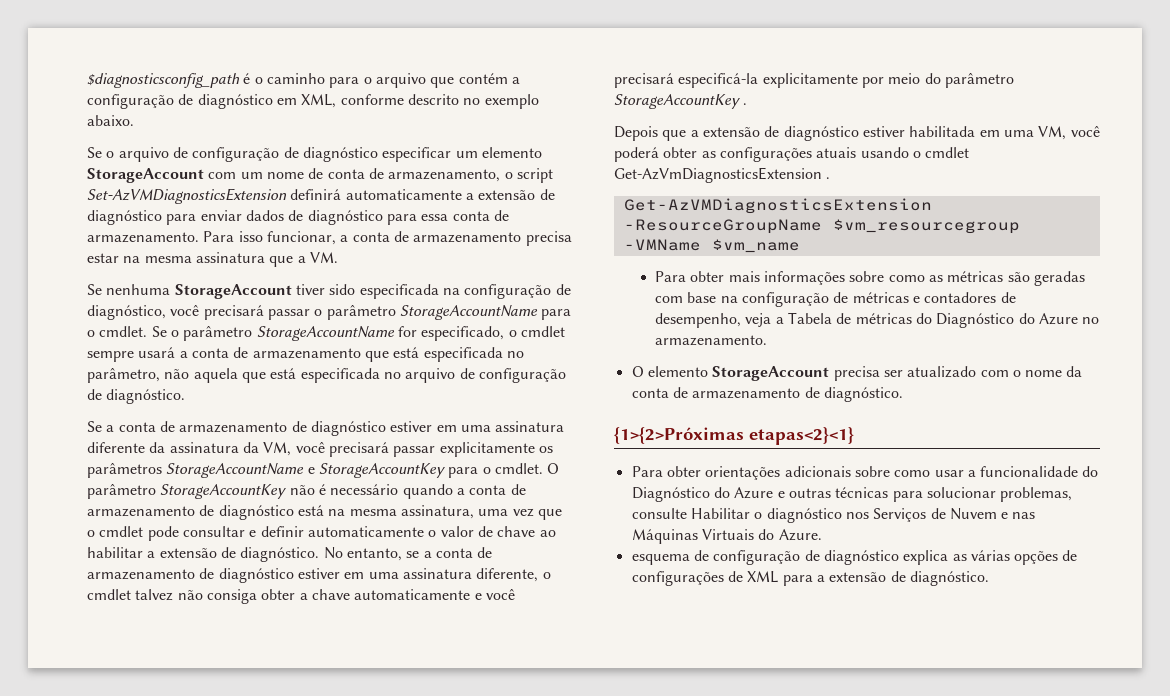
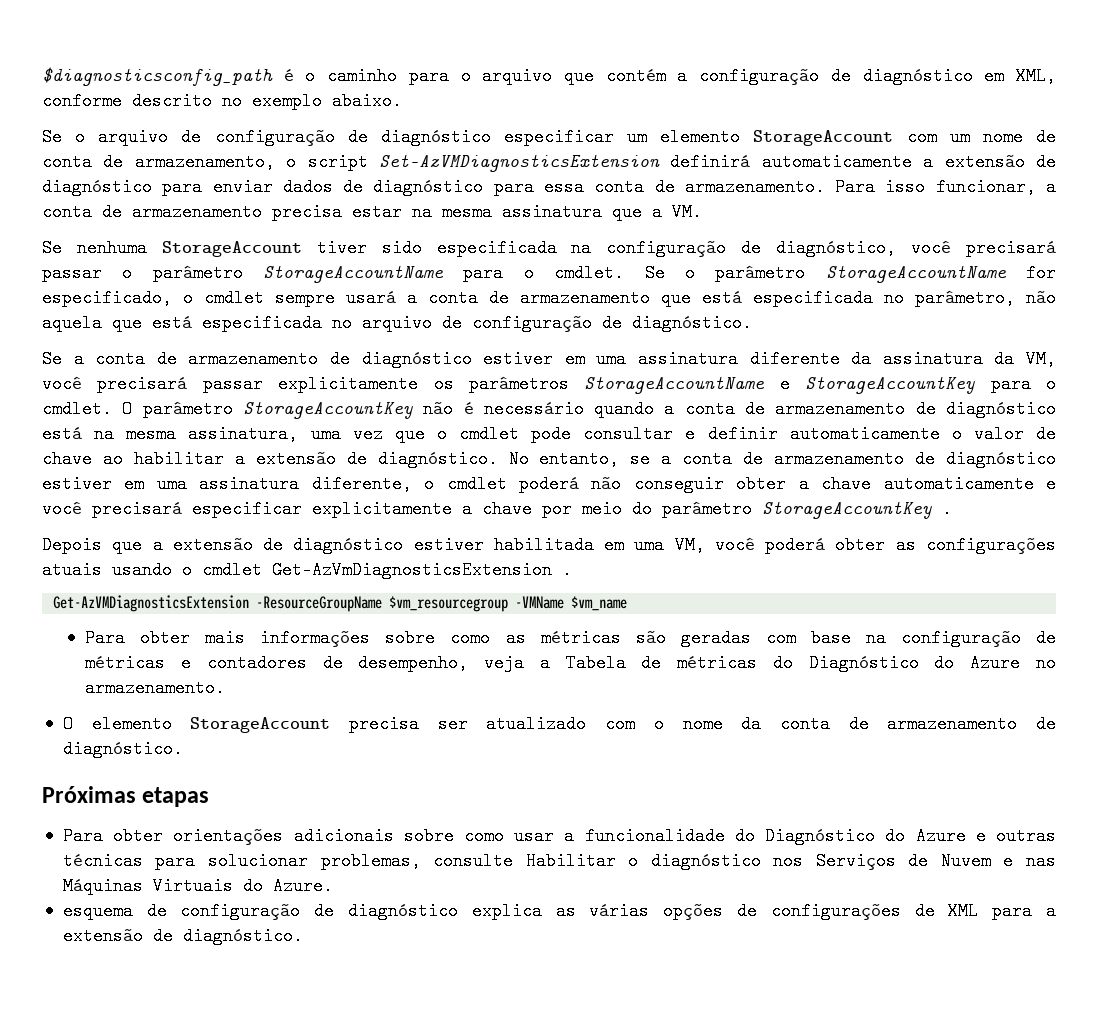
- No entanto, se a conta de armazenamento de diagnóstico estiver em uma assinatura diferente, o cmdlet talvez não consiga obter a chave automaticamente e você precisará especificá-la explicitamente por meio do parâmetro StorageAccountKey .
+ No entanto, se a conta de armazenamento de diagnóstico estiver em uma assinatura diferente, o cmdlet poderá não conseguir obter a chave automaticamente e você precisará especificar explicitamente a chave por meio do parâmetro StorageAccountKey .
- {1>{2>Próximas etapas<2}<1}
+ Próximas etapas

